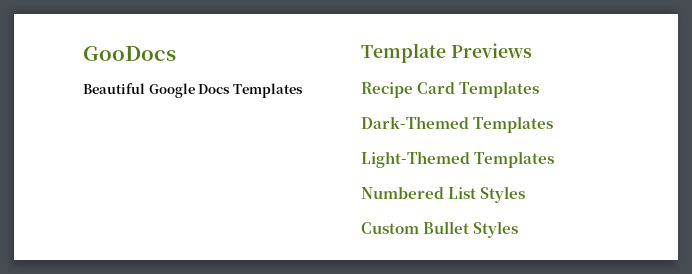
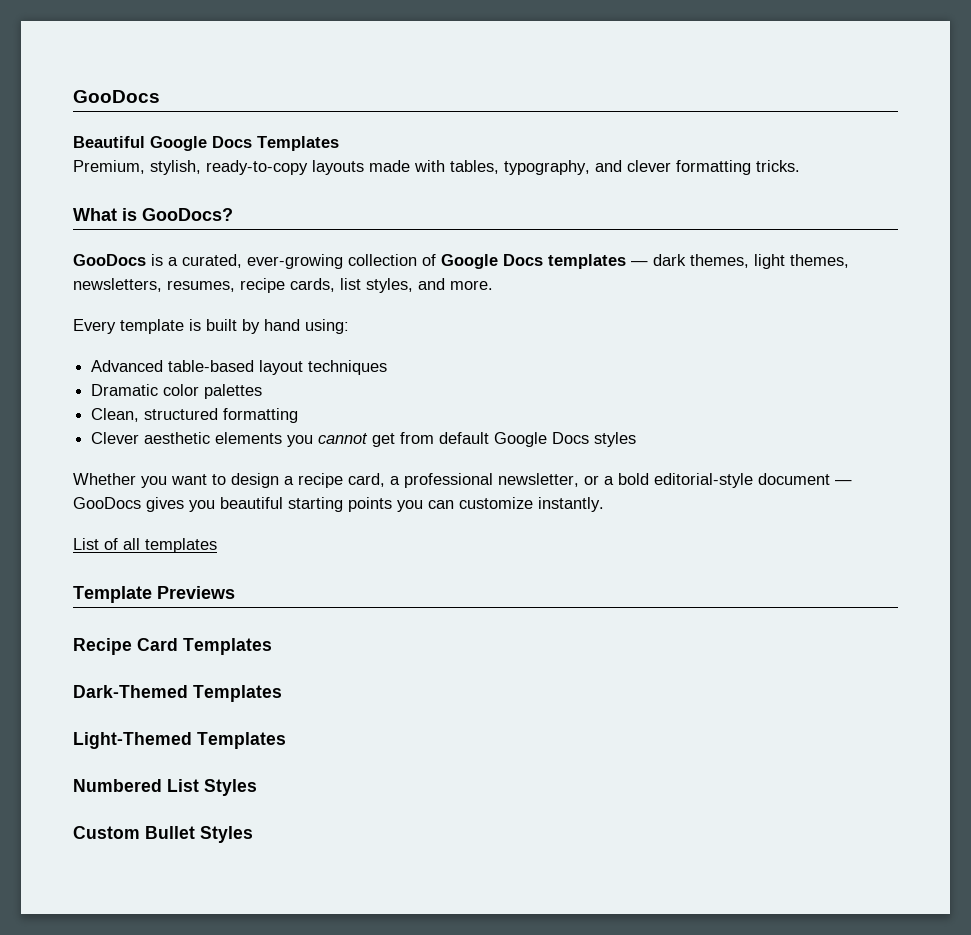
+ Premium, stylish, ready-to-copy layouts made with tables, typography, and clever formatting tricks.
+ What is GooDocs?
+ GooDocs is a curated, ever-growing collection of Google Docs templates — dark themes, light themes, newsletters, resumes, recipe cards, list styles, and more.
+ Every template is built by hand using:
+ Advanced table-based layout techniques
+ Dramatic color palettes
+ Clean, structured formatting
+ Clever aesthetic elements you cannot get from default Google Docs styles
+ Whether you want to design a recipe card, a professional newsletter, or a bold editorial-style document — GooDocs gives you beautiful starting points you can customize instantly.
+ List of all templates

